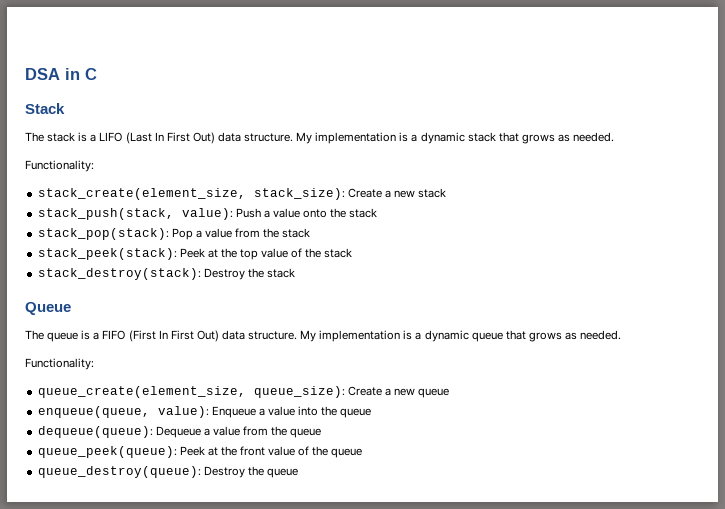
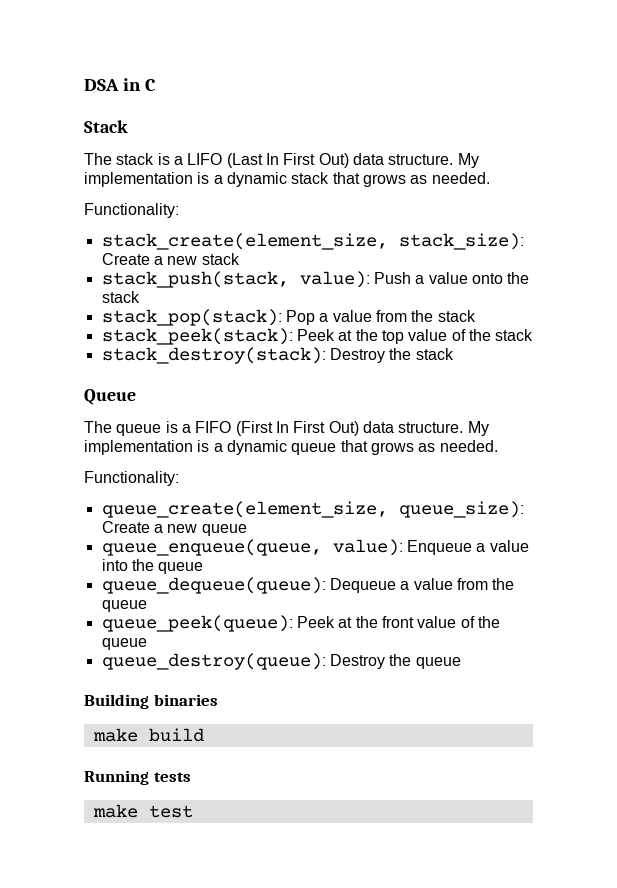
- enqueue(queue, value): Enqueue a value into the queue
+ queue_enqueue(queue, value): Enqueue a value into the queue
- dequeue(queue): Dequeue a value from the queue
+ queue_dequeue(queue): Dequeue a value from the queue
+ Building binaries
+ make build
+ Running tests
+ make test

